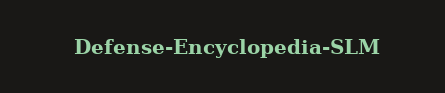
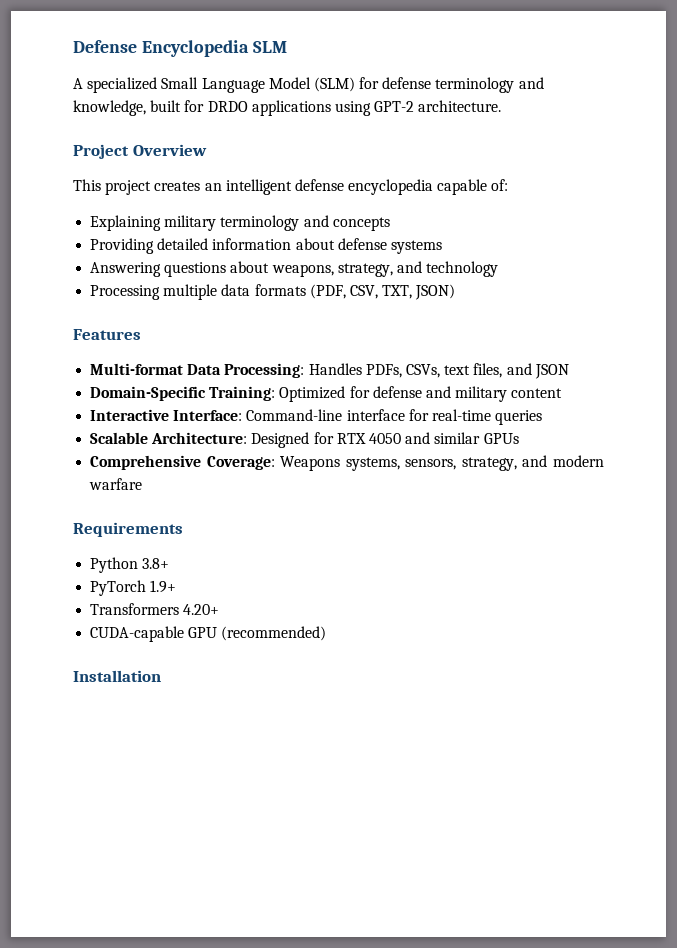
- Defense-Encyclopedia-SLM
+ Defense Encyclopedia SLM
+ A specialized Small Language Model (SLM) for defense terminology and knowledge, built for DRDO applications using GPT-2 architecture.
+ Project Overview
+ This project creates an intelligent defense encyclopedia capable of:
+ Explaining military terminology and concepts
+ Providing detailed information about defense systems
+ Answering questions about weapons, strategy, and technology
+ Processing multiple data formats (PDF, CSV, TXT, JSON)
+ Features
+ Multi-format Data Processing: Handles PDFs, CSVs, text files, and JSON
+ Domain-Specific Training: Optimized for defense and military content
+ Interactive Interface: Command-line interface for real-time queries
+ Scalable Architecture: Designed for RTX 4050 and similar GPUs
+ Comprehensive Coverage: Weapons systems, sensors, strategy, and modern warfare
+ Requirements
+ Python 3.8+
+ PyTorch 1.9+
+ Transformers 4.20+
+ CUDA-capable GPU (recommended)
+ Installation

